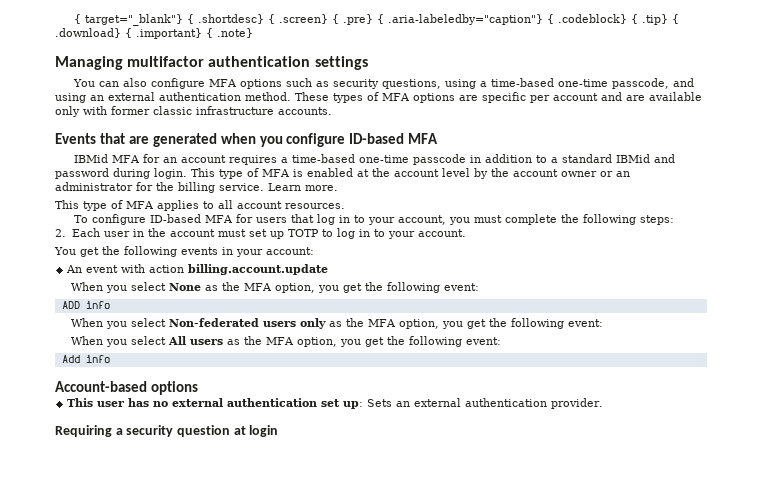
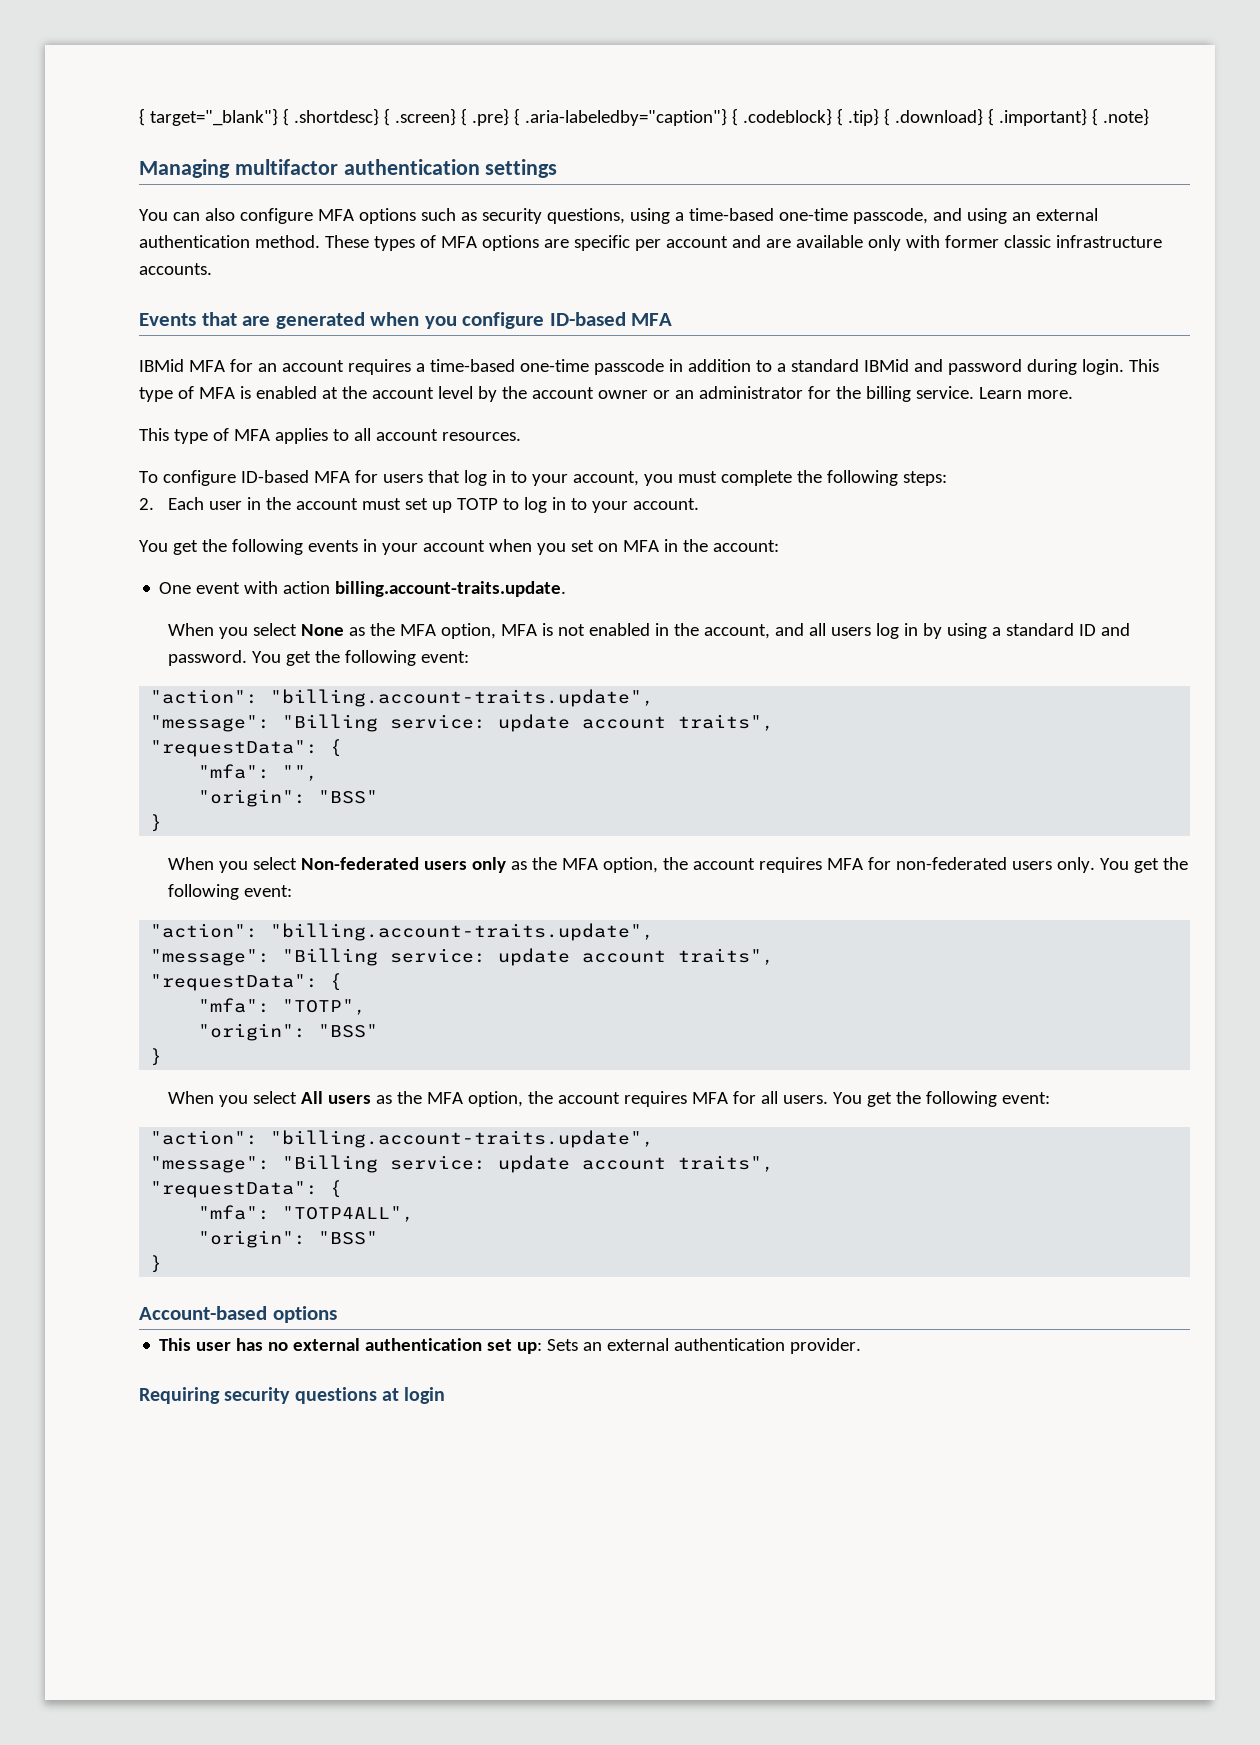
- You get the following events in your account:
+ You get the following events in your account when you set on MFA in the account:
- An event with action billing.account.update
+ One event with action billing.account-traits.update.
- When you select None as the MFA option, you get the following event:
- ADD info
+ When you select None as the MFA option, MFA is not enabled in the account, and all users log in by using a standard ID and password. You get the following event:
+ "action": "billing.account-traits.update",
+ "message": "Billing service: update account traits",
+ "requestData": {
+ "mfa": "",
+ "origin": "BSS"
+ }
- When you select Non-federated users only as the MFA option, you get the following event:
+ When you select Non-federated users only as the MFA option, the account requires MFA for non-federated users only. You get the following event:
+ "action": "billing.account-traits.update",
+ "message": "Billing service: update account traits",
+ "requestData": {
+ "mfa": "TOTP",
+ "origin": "BSS"
+ }
- When you select All users as the MFA option, you get the following event:
- Add info
+ When you select All users as the MFA option, the account requires MFA for all users. You get the following event:
+ "action": "billing.account-traits.update",
+ "message": "Billing service: update account traits",
+ "requestData": {
+ "mfa": "TOTP4ALL",
+ "origin": "BSS"
+ }
- Requiring a security question at login
+ Requiring security questions at login

